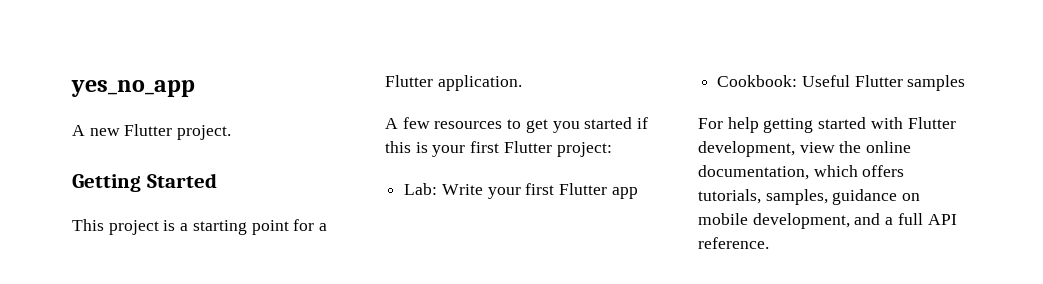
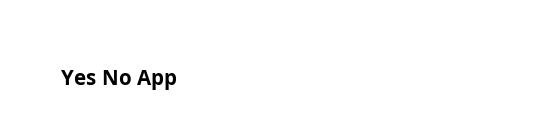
- yes_no_app
- A new Flutter project.
- Getting Started
- This project is a starting point for a Flutter application.
- A few resources to get you started if this is your first Flutter project:
- Lab: Write your first Flutter app
- Cookbook: Useful Flutter samples
- For help getting started with Flutter development, view the online documentation, which offers tutorials, samples, guidance on mobile development, and a full API reference.
+ Yes No App

